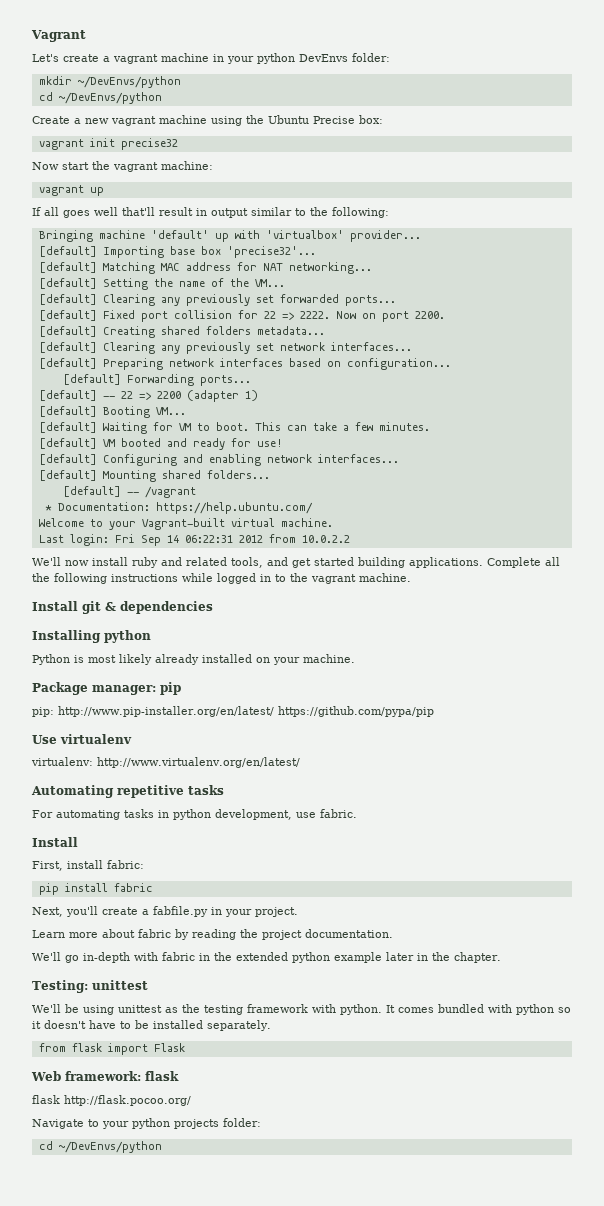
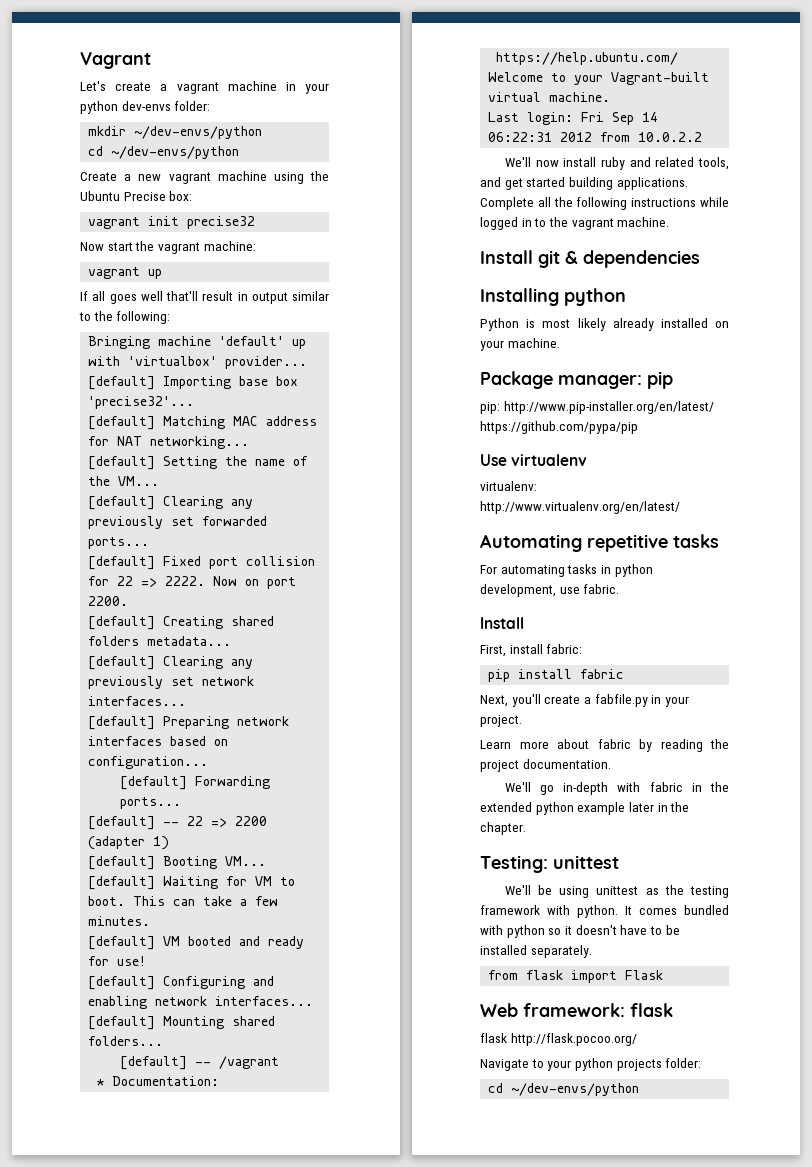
- Let's create a vagrant machine in your python DevEnvs folder:
+ Let's create a vagrant machine in your python dev-envs folder:
- mkdir ~/DevEnvs/python
- cd ~/DevEnvs/python
+ mkdir ~/dev-envs/python
+ cd ~/dev-envs/python
  Navigate to your python projects folder:
- cd ~/DevEnvs/python
+ cd ~/dev-envs/python

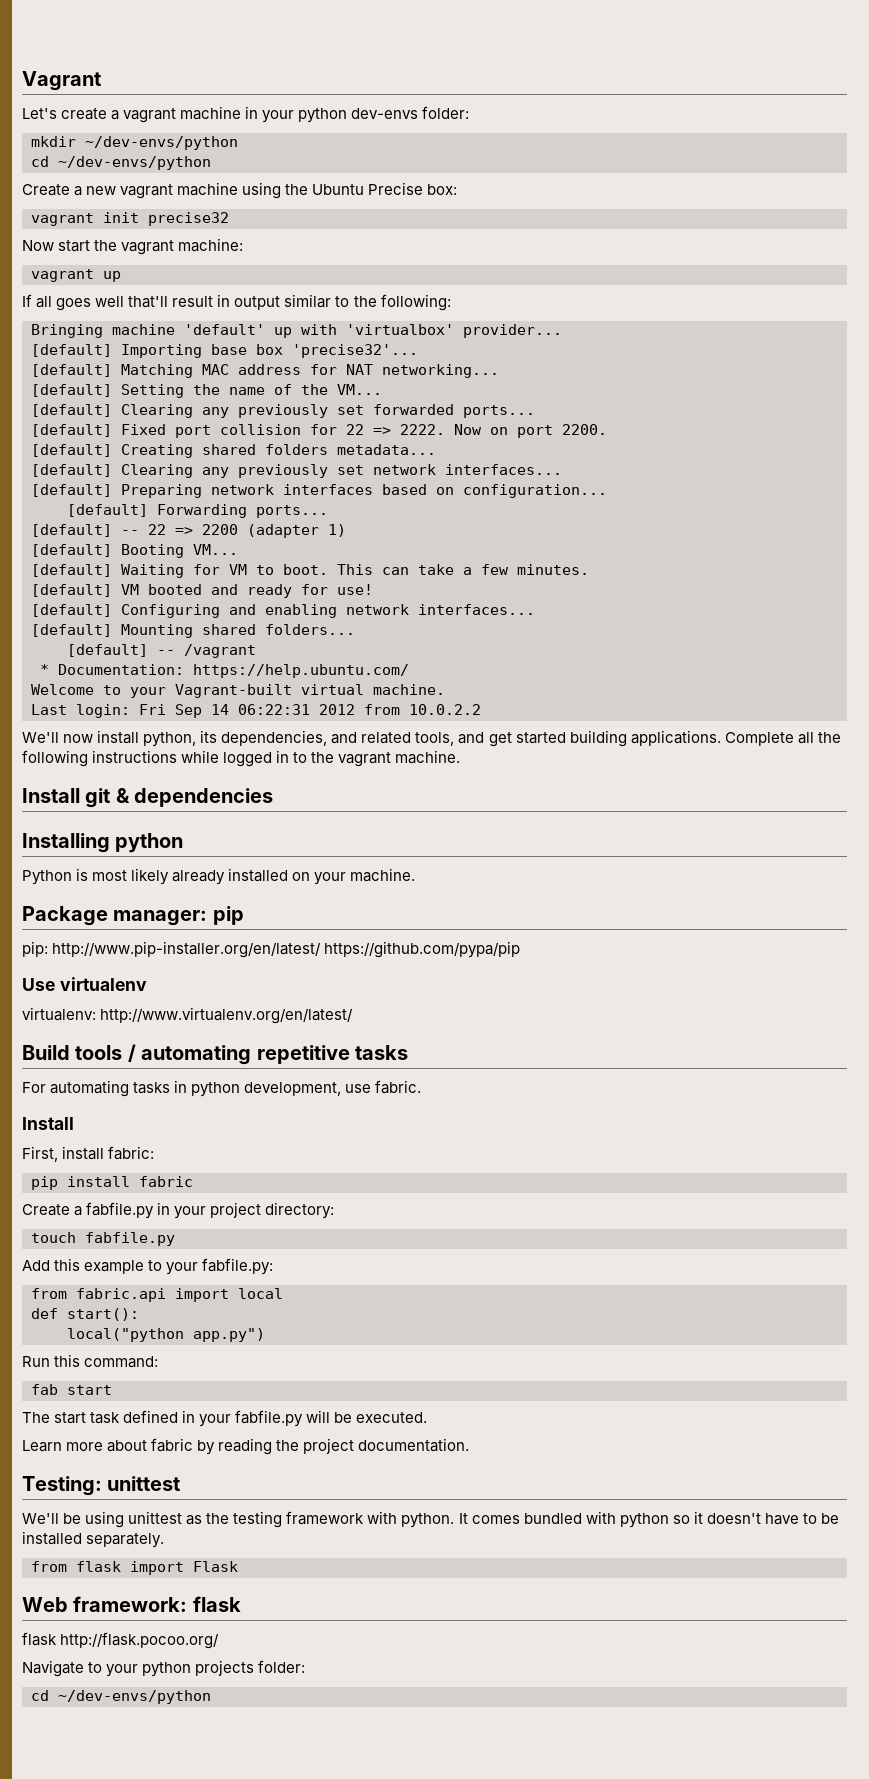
- We'll now install ruby and related tools, and get started building applications.
+ We'll now install python, its dependencies, and related tools, and get started building applications.
- Automating repetitive tasks
+ Build tools / automating repetitive tasks
- Next, you'll create a fabfile.py in your project.
+ Create a fabfile.py in your project directory:
+ touch fabfile.py
+ Add this example to your fabfile.py:
+ from fabric.api import local
+ def start():
+ local("python app.py")
+ Run this command:
+ fab start
+ The start task defined in your fabfile.py will be executed.
- We'll go in-depth with fabric in the extended python example later in the chapter.

